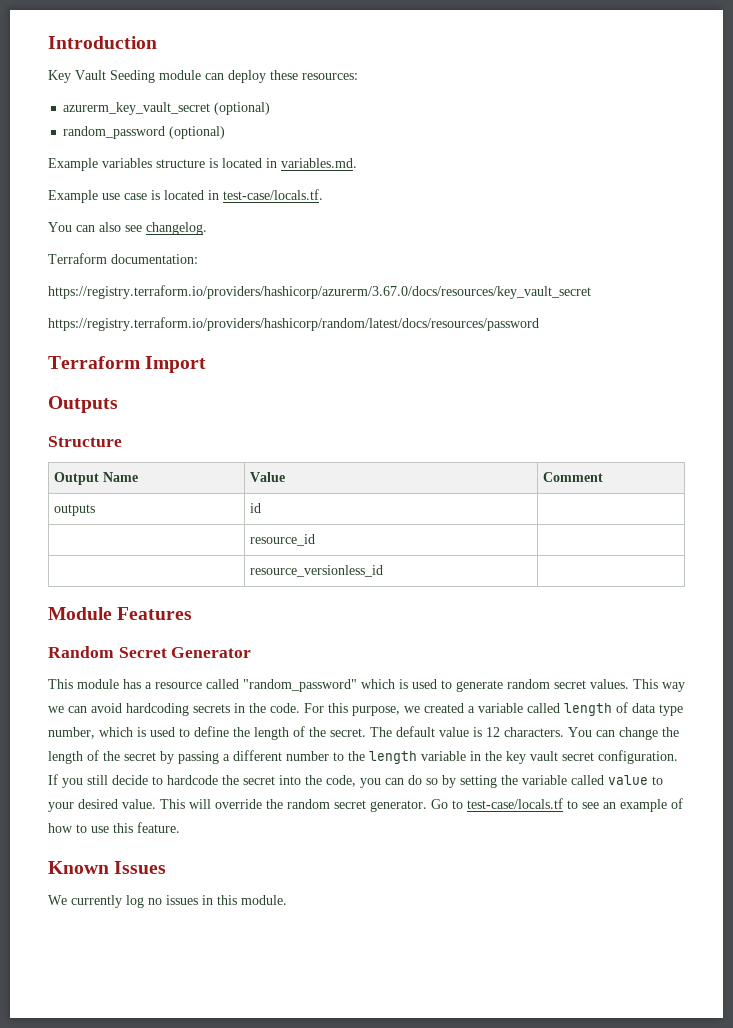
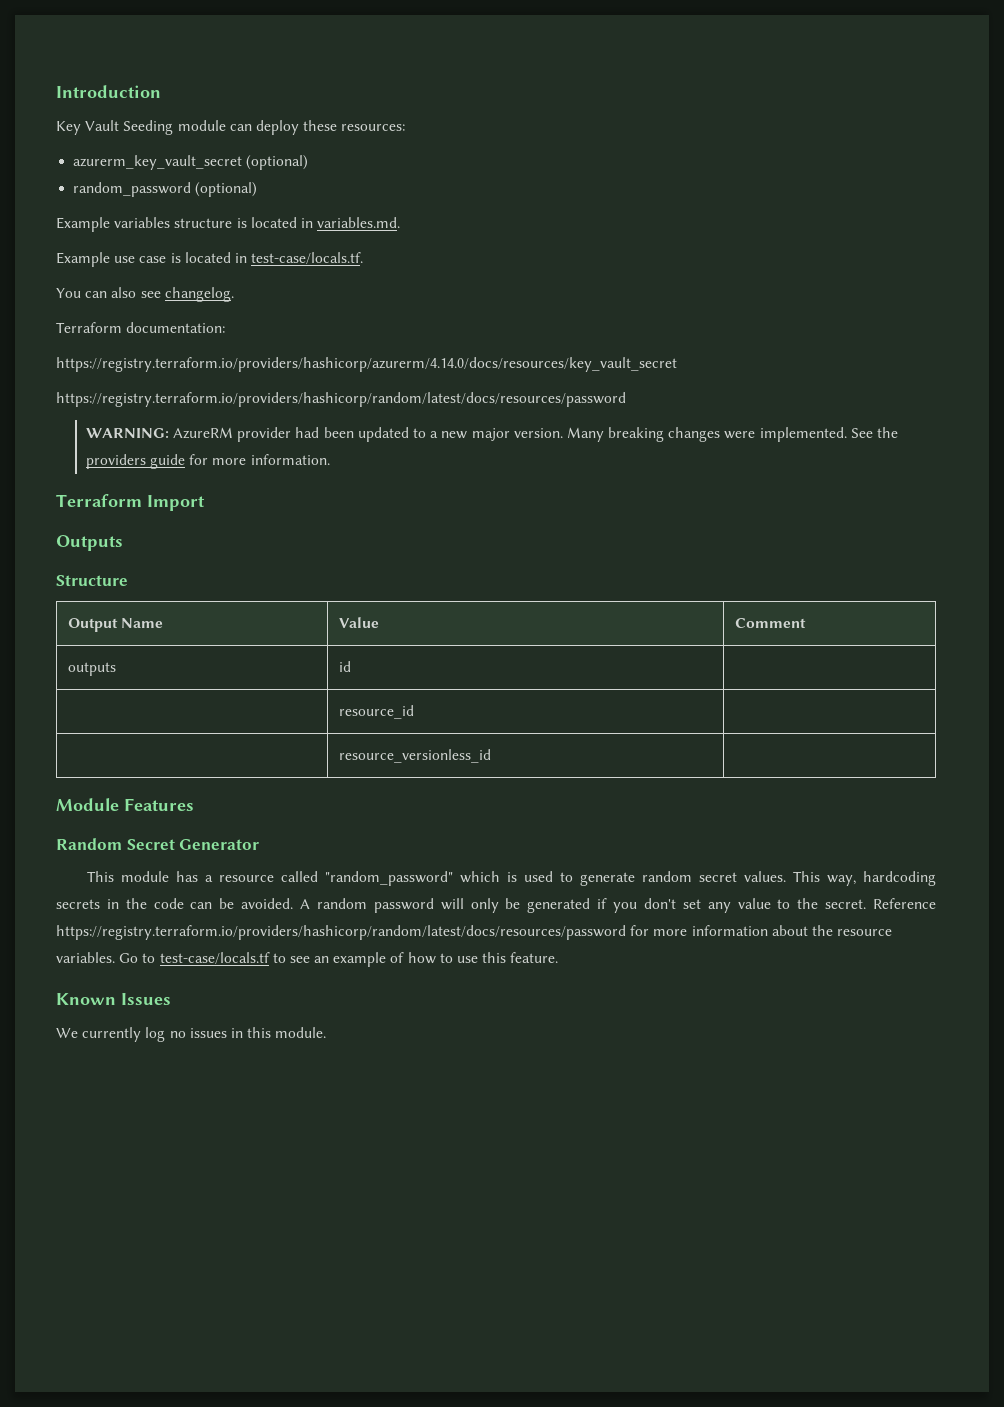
- https://registry.terraform.io/providers/hashicorp/azurerm/3.67.0/docs/resources/key_vault_secret
+ https://registry.terraform.io/providers/hashicorp/azurerm/4.14.0/docs/resources/key_vault_secret
  https://registry.terraform.io/providers/hashicorp/random/latest/docs/resources/password
+ WARNING: AzureRM provider had been updated to a new major version. Many breaking changes were implemented. See the providers guide for more information.
- This way we can avoid hardcoding secrets in the code. For this purpose, we created a variable called length of data type number, which is used to define the length of the secret. The default value is 12 characters. You can change the length of the secret by passing a different number to the length variable in the key vault secret configuration. If you still decide to hardcode the secret into the code, you can do so by setting the variable called value to your desired value. This will override the random secret generator.
+ This way, hardcoding secrets in the code can be avoided. A random password will only be generated if you don't set any value to the secret. Reference https://registry.terraform.io/providers/hashicorp/random/latest/docs/resources/password for more information about the resource variables.

